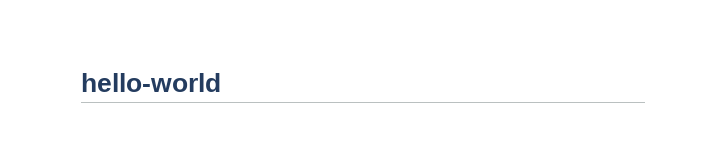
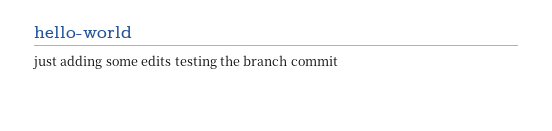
+ just adding some edits testing the branch commit

